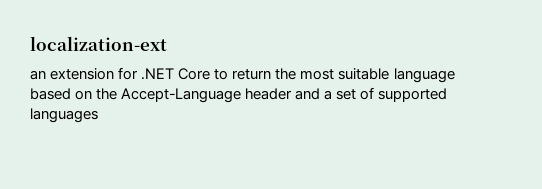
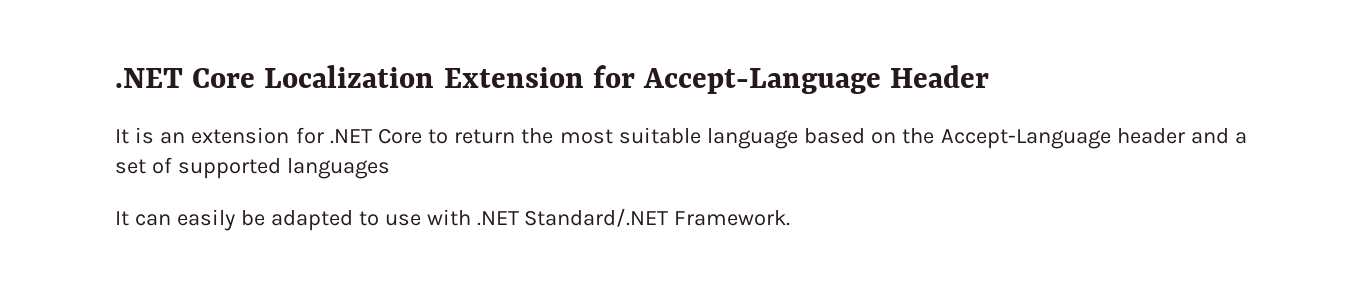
- localization-ext
- an extension for .NET Core to return the most suitable language based on the Accept-Language header and a set of supported languages
+ .NET Core Localization Extension for Accept-Language Header
+ It is an extension for .NET Core to return the most suitable language based on the Accept-Language header and a set of supported languages
+ It can easily be adapted to use with .NET Standard/.NET Framework.

